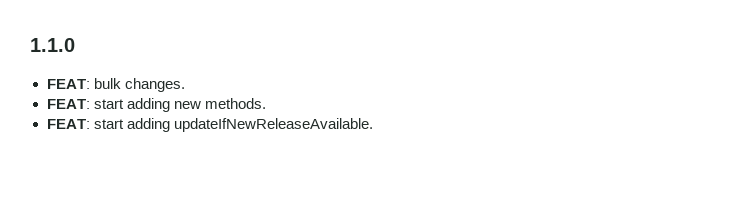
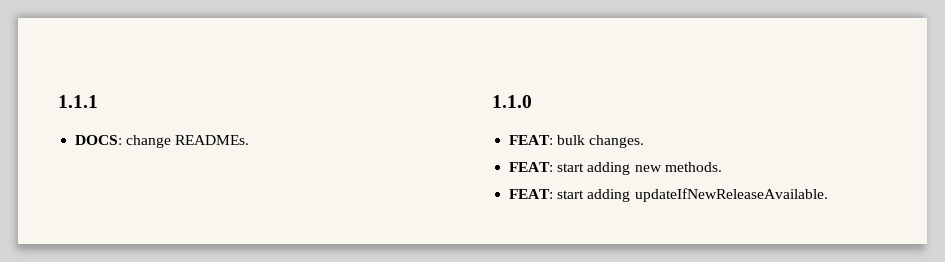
+ 1.1.1
+ DOCS: change READMEs.

